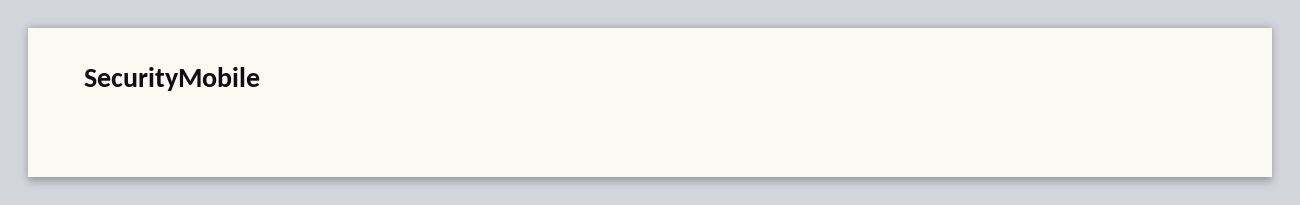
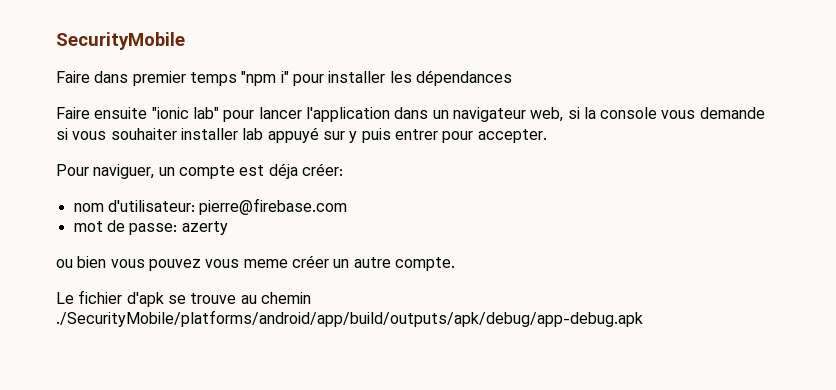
+ Faire dans premier temps "npm i" pour installer les dépendances
+ Faire ensuite "ionic lab" pour lancer l'application dans un navigateur web, si la console vous demande si vous souhaiter installer lab appuyé sur y puis entrer pour accepter.
+ Pour naviguer, un compte est déja créer:
+ nom d'utilisateur: pierre@firebase.com
+ mot de passe: azerty
+ ou bien vous pouvez vous meme créer un autre compte.
+ Le fichier d'apk se trouve au chemin ./SecurityMobile/platforms/android/app/build/outputs/apk/debug/app-debug.apk

